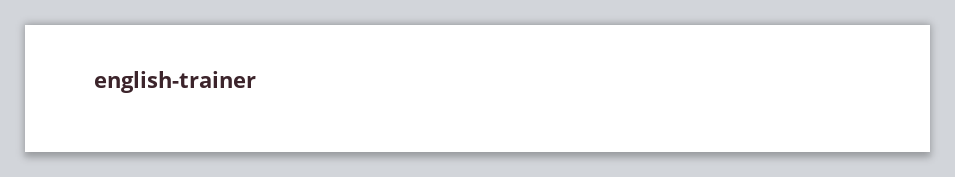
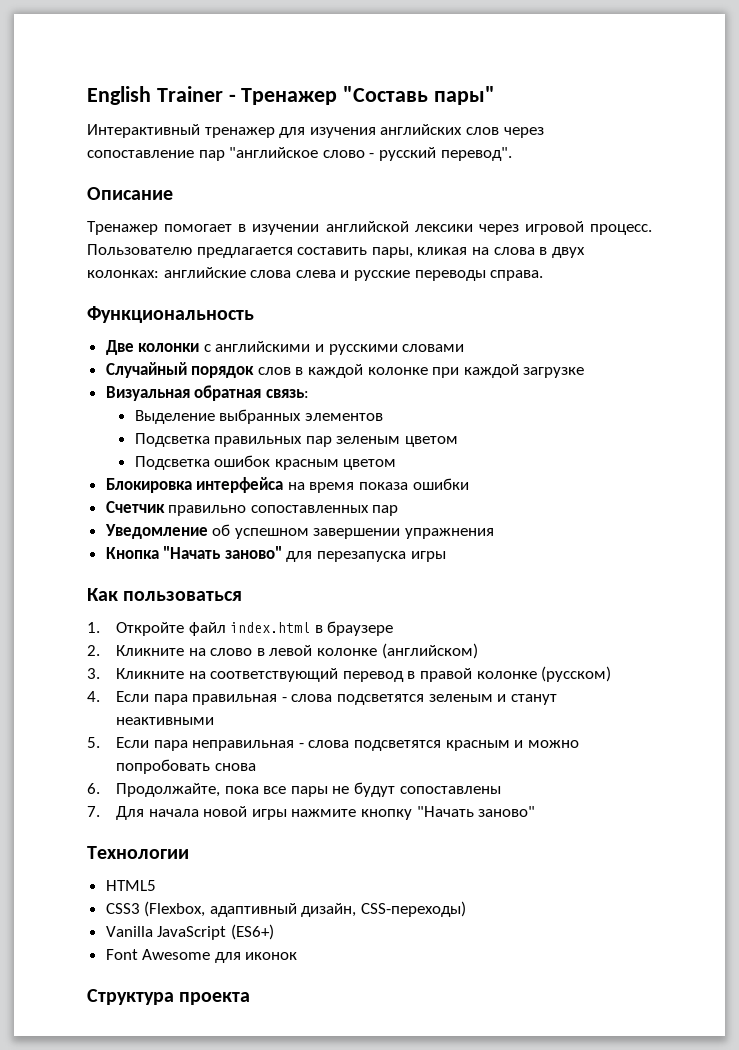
- english-trainer
+ English Trainer - Тренажер "Составь пары"
+ Интерактивный тренажер для изучения английских слов через сопоставление пар "английское слово - русский перевод".
+ Описание
+ Тренажер помогает в изучении английской лексики через игровой процесс. Пользователю предлагается составить пары, кликая на слова в двух колонках: английские слова слева и русские переводы справа.
+ Функциональность
+ Две колонки с английскими и русскими словами
+ Случайный порядок слов в каждой колонке при каждой загрузке
+ Визуальная обратная связь:
+ Выделение выбранных элементов
+ Подсветка правильных пар зеленым цветом
+ Подсветка ошибок красным цветом
+ Блокировка интерфейса на время показа ошибки
+ Счетчик правильно сопоставленных пар
+ Уведомление об успешном завершении упражнения
+ Кнопка "Начать заново" для перезапуска игры
+ Как пользоваться
+ 1. Откройте файл index.html в браузере
+ 2. Кликните на слово в левой колонке (английском)
+ 3. Кликните на соответствующий перевод в правой колонке (русском)
+ 4. Если пара правильная - слова подсветятся зеленым и станут неактивными
+ 5. Если пара неправильная - слова подсветятся красным и можно попробовать снова
+ 6. Продолжайте, пока все пары не будут сопоставлены
+ 7. Для начала новой игры нажмите кнопку "Начать заново"
+ Технологии
+ HTML5
+ CSS3 (Flexbox, адаптивный дизайн, CSS-переходы)
+ Vanilla JavaScript (ES6+)
+ Font Awesome для иконок
+ Структура проекта

